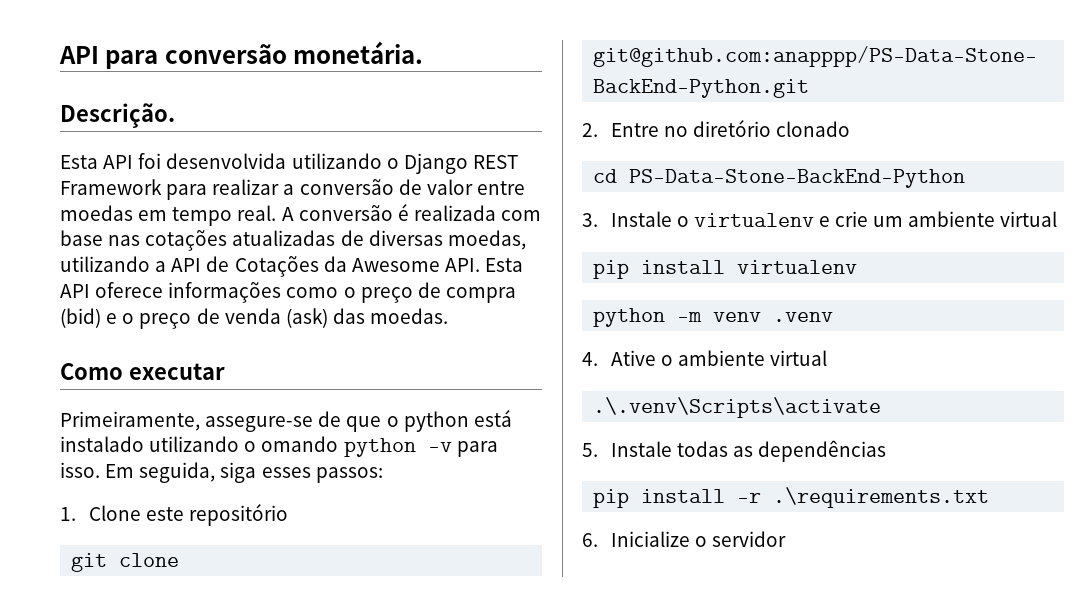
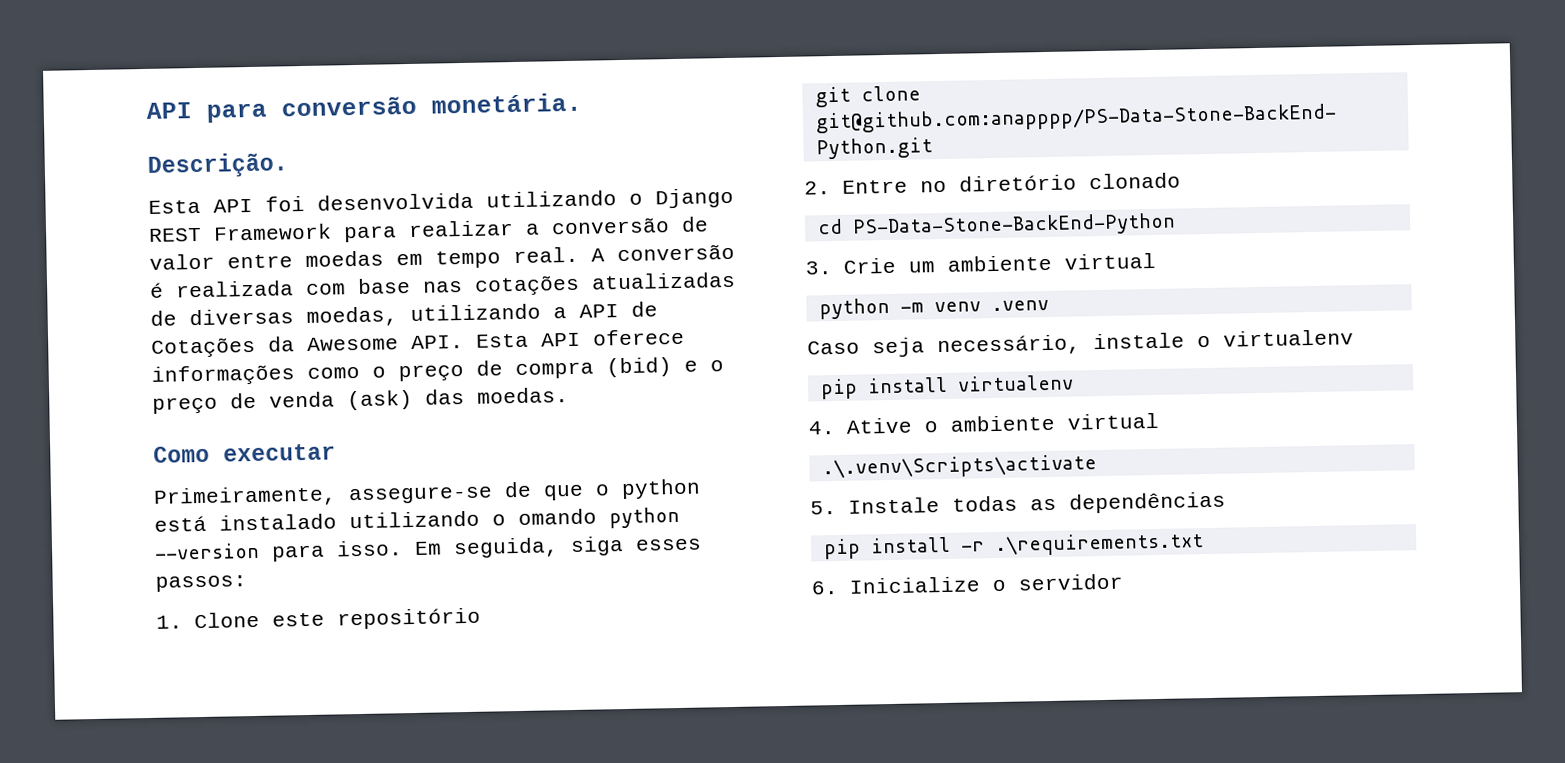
- Primeiramente, assegure-se de que o python está instalado utilizando o omando python -v para isso.
+ Primeiramente, assegure-se de que o python está instalado utilizando o omando python --version para isso.
- 3. Instale o virtualenv e crie um ambiente virtual
+ 3. Crie um ambiente virtual
- pip install virtualenv
+ Caso seja necessário, instale o virtualenv
+ pip install virtualenv

